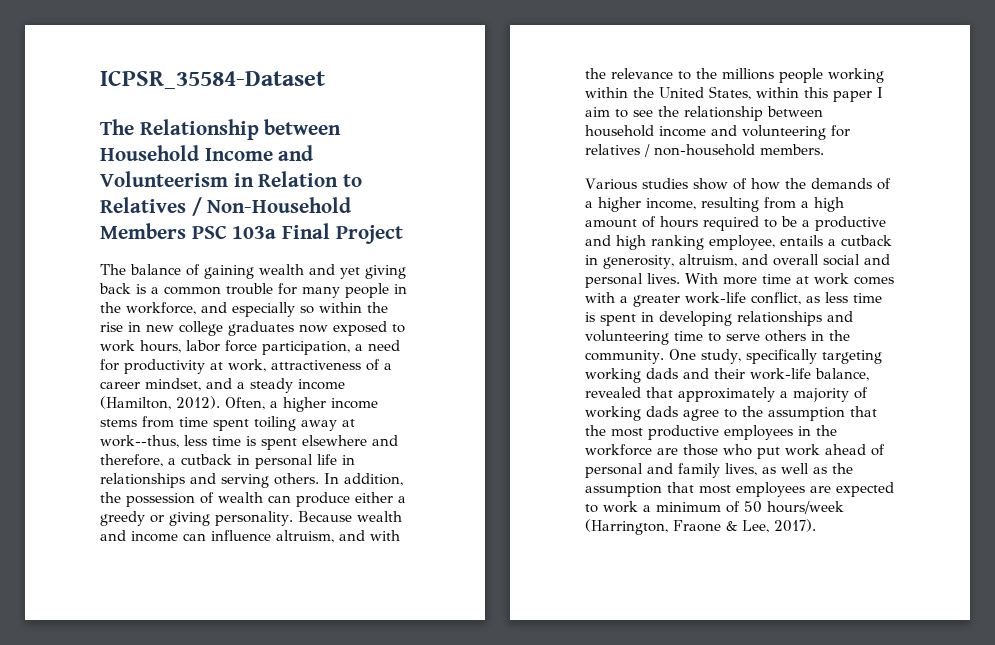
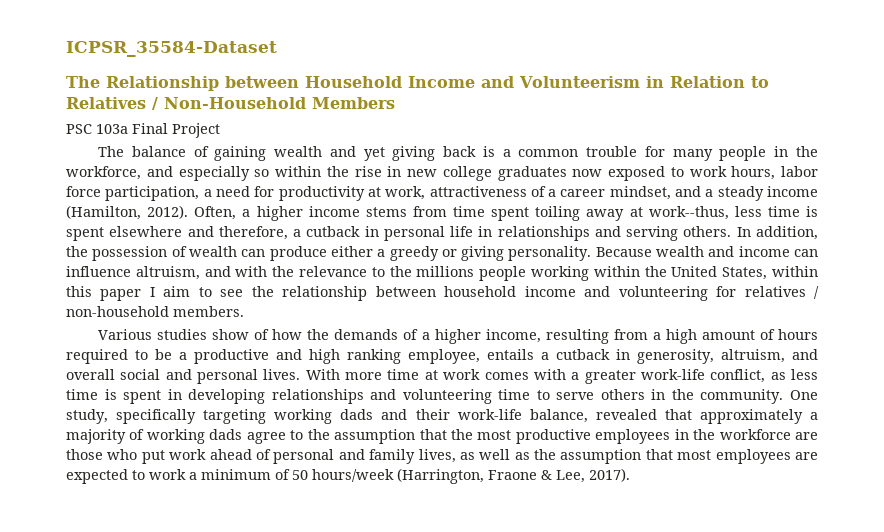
- The Relationship between Household Income and Volunteerism in Relation to Relatives / Non-Household Members PSC 103a Final Project
+ The Relationship between Household Income and Volunteerism in Relation to Relatives / Non-Household Members
+ PSC 103a Final Project

